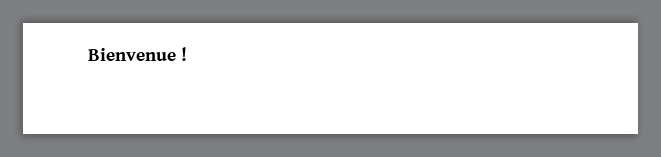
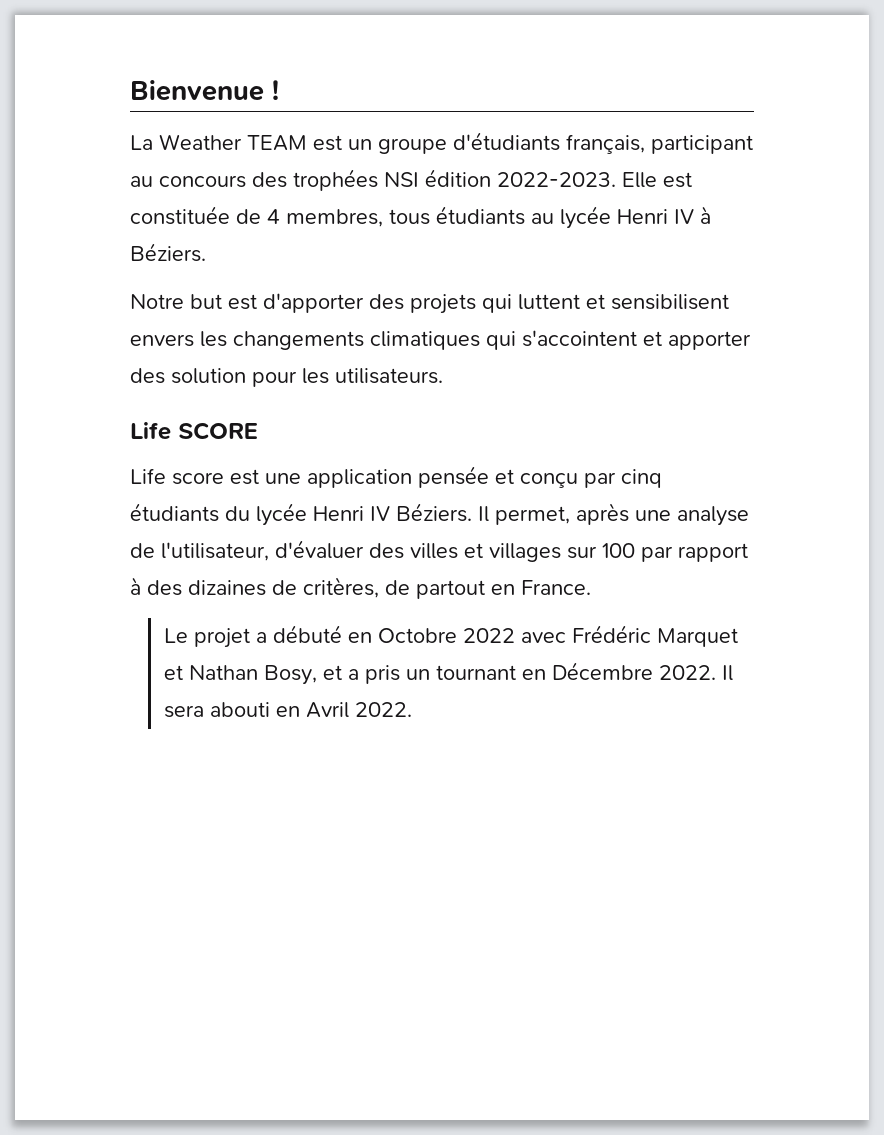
+ La Weather TEAM est un groupe d'étudiants français, participant au concours des trophées NSI édition 2022-2023. Elle est constituée de 4 membres, tous étudiants au lycée Henri IV à Béziers.
+ Notre but est d'apporter des projets qui luttent et sensibilisent envers les changements climatiques qui s'accointent et apporter des solution pour les utilisateurs.
+ Life SCORE
+ Life score est une application pensée et conçu par cinq étudiants du lycée Henri IV Béziers. Il permet, après une analyse de l'utilisateur, d'évaluer des villes et villages sur 100 par rapport à des dizaines de critères, de partout en France.
+ Le projet a débuté en Octobre 2022 avec Frédéric Marquet et Nathan Bosy, et a pris un tournant en Décembre 2022. Il sera abouti en Avril 2022.

